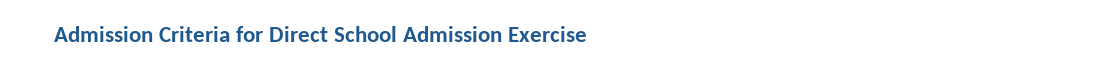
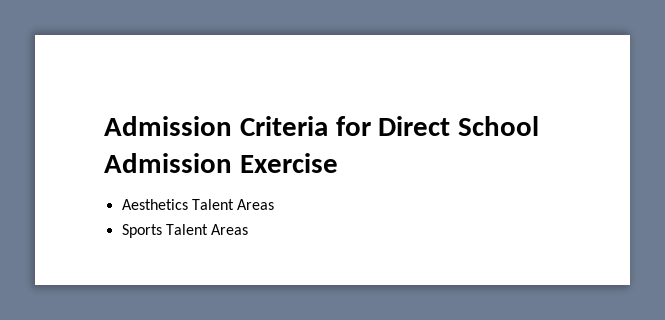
+ Aesthetics Talent Areas
+ Sports Talent Areas

